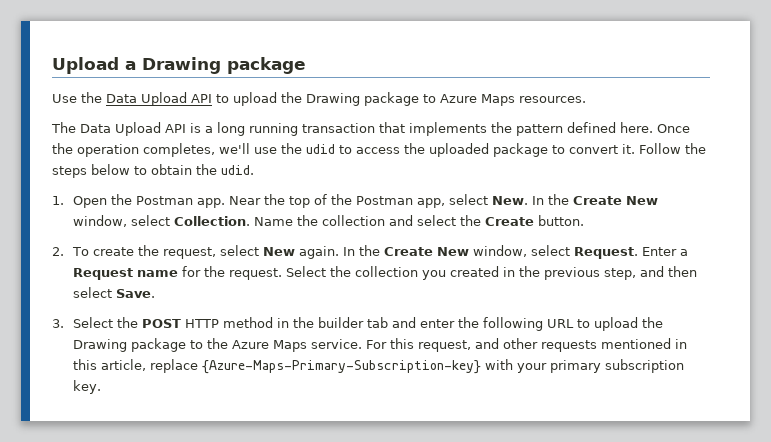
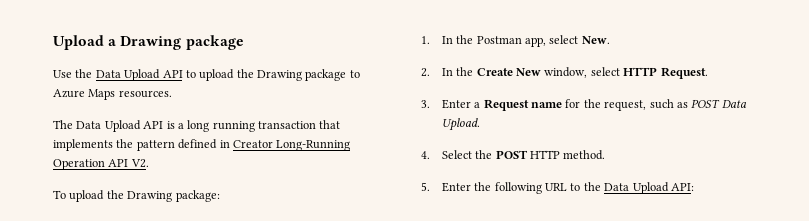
- The Data Upload API is a long running transaction that implements the pattern defined here. Once the operation completes, we'll use the udid to access the uploaded package to convert it. Follow the steps below to obtain the udid.
- 1. Open the Postman app. Near the top of the Postman app, select New. In the Create New window, select Collection. Name the collection and select the Create button.
- 2. To create the request, select New again. In the Create New window, select Request. Enter a Request name for the request. Select the collection you created in the previous step, and then select Save.
- 3. Select the POST HTTP method in the builder tab and enter the following URL to upload the Drawing package to the Azure Maps service. For this request, and other requests mentioned in this article, replace {Azure-Maps-Primary-Subscription-key} with your primary subscription key.
+ The Data Upload API is a long running transaction that implements the pattern defined in Creator Long-Running Operation API V2.
+ To upload the Drawing package:
+ 1. In the Postman app, select New.
+ 2. In the Create New window, select HTTP Request.
+ 3. Enter a Request name for the request, such as POST Data Upload.
+ 4. Select the POST HTTP method.
+ 5. Enter the following URL to the Data Upload API:

